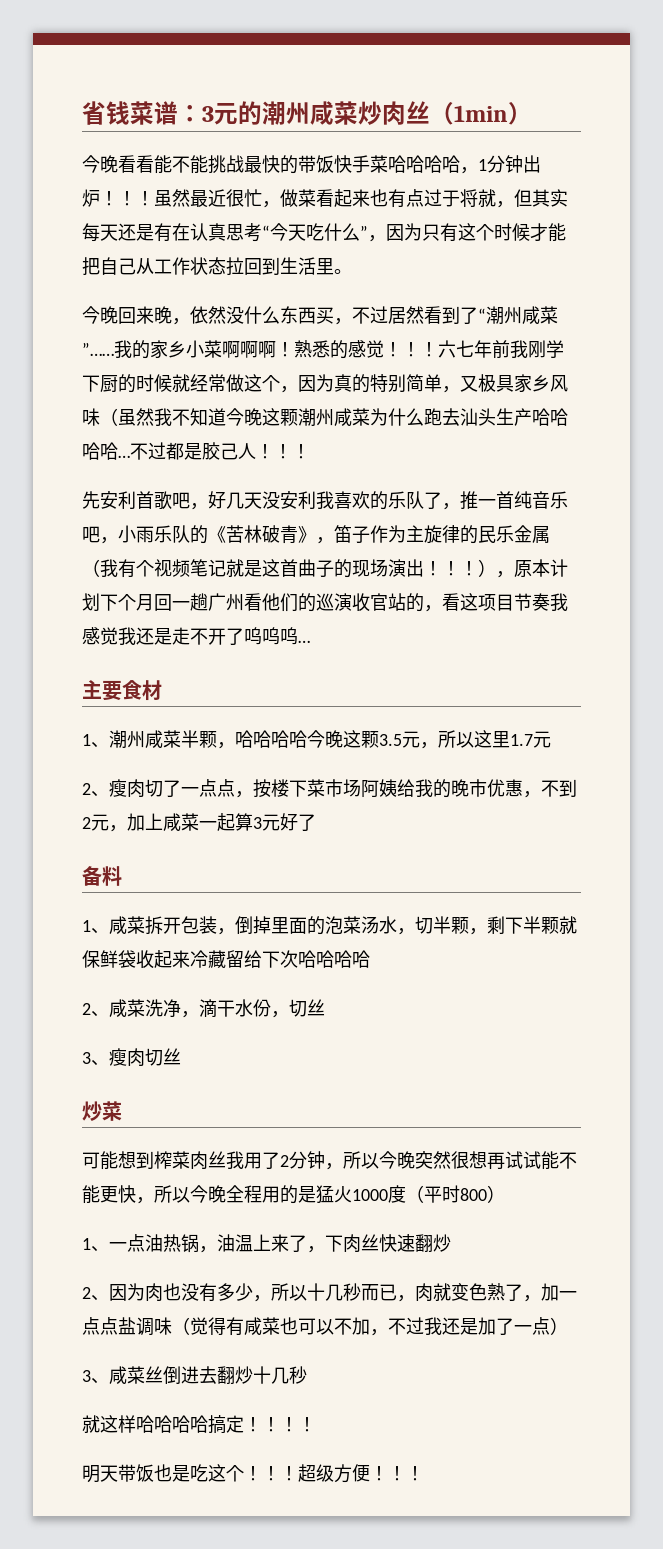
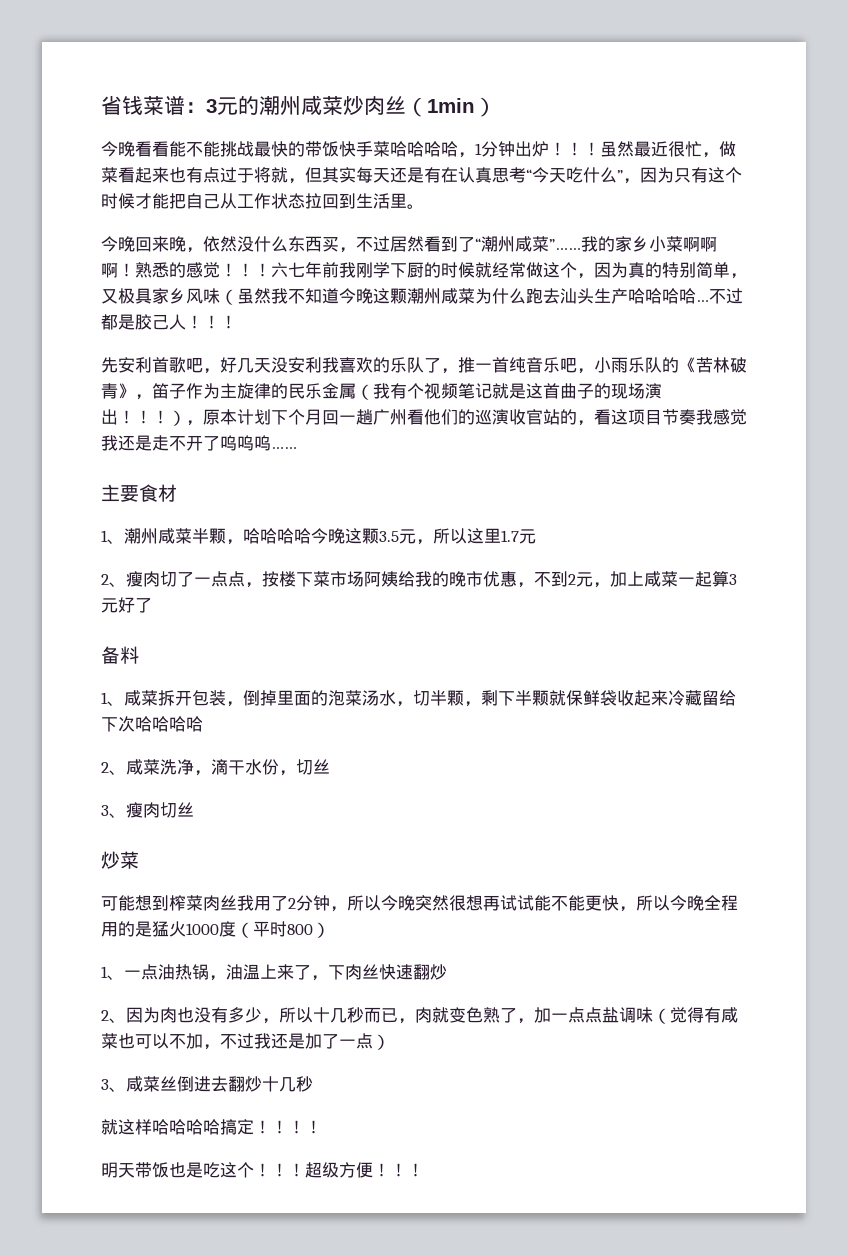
- ！），原本计划下个月回一趟广州看他们的巡演收官站的，看这项目节奏我感觉我还是走不开了呜呜呜…
+ ！），原本计划下个月回一趟广州看他们的巡演收官站的，看这项目节奏我感觉我还是走不开了呜呜呜……

